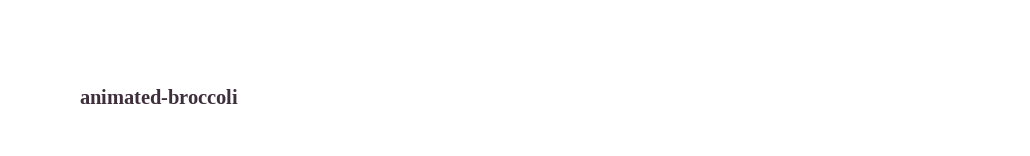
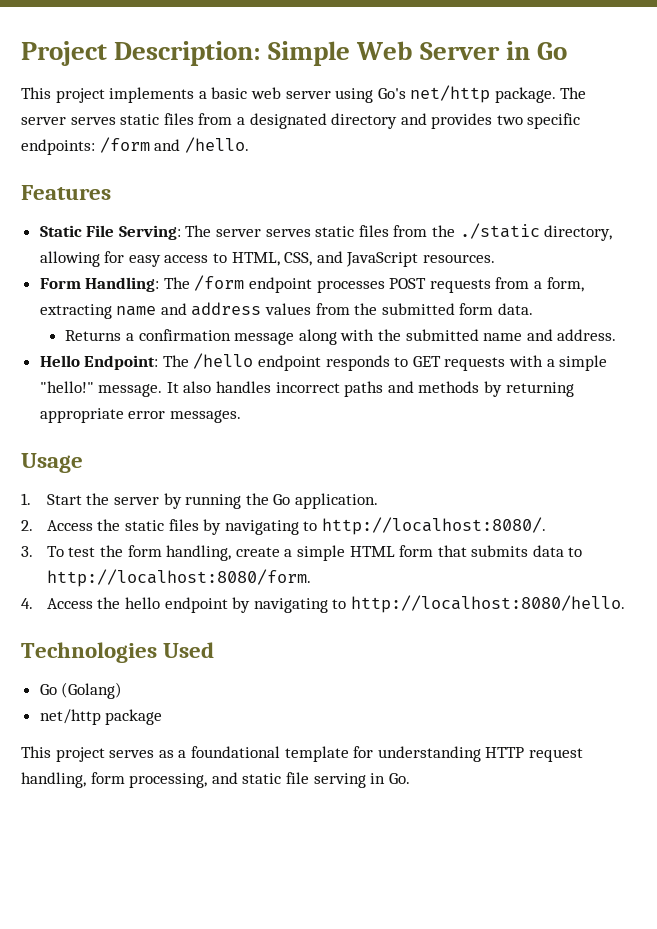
- animated-broccoli
+ Project Description: Simple Web Server in Go
+ This project implements a basic web server using Go's net/http package. The server serves static files from a designated directory and provides two specific endpoints: /form and /hello.
+ Features
+ Static File Serving: The server serves static files from the ./static directory, allowing for easy access to HTML, CSS, and JavaScript resources.
+ Form Handling: The /form endpoint processes POST requests from a form, extracting name and address values from the submitted form data.
+ Returns a confirmation message along with the submitted name and address.
+ Hello Endpoint: The /hello endpoint responds to GET requests with a simple "hello!" message. It also handles incorrect paths and methods by returning appropriate error messages.
+ Usage
+ 1. Start the server by running the Go application.
+ 2. Access the static files by navigating to http://localhost:8080/.
+ 3. To test the form handling, create a simple HTML form that submits data to http://localhost:8080/form.
+ 4. Access the hello endpoint by navigating to http://localhost:8080/hello.
+ Technologies Used
+ Go (Golang)
+ net/http package
+ This project serves as a foundational template for understanding HTTP request handling, form processing, and static file serving in Go.

